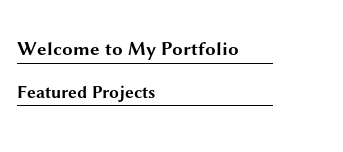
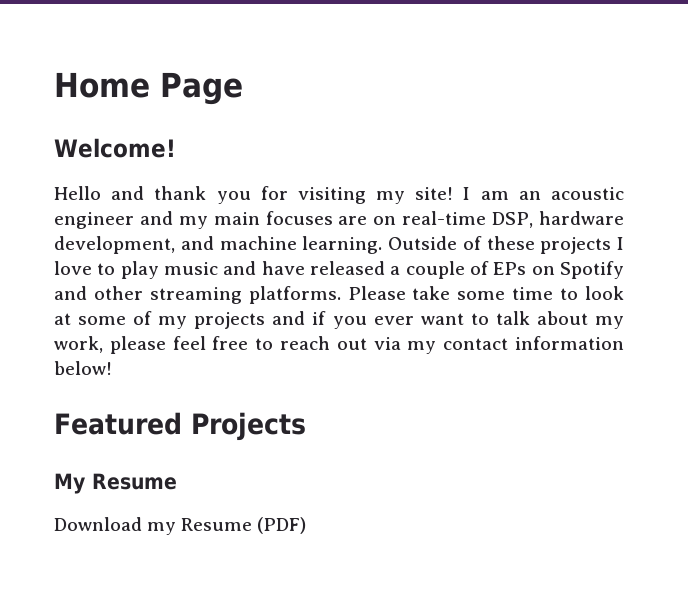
- Welcome to My Portfolio
+ Home Page
+ Welcome!
+ Hello and thank you for visiting my site! I am an acoustic engineer and my main focuses are on real-time DSP, hardware development, and machine learning. Outside of these projects I love to play music and have released a couple of EPs on Spotify and other streaming platforms. Please take some time to look at some of my projects and if you ever want to talk about my work, please feel free to reach out via my contact information below!
  Featured Projects
+ My Resume
+ Download my Resume (PDF)

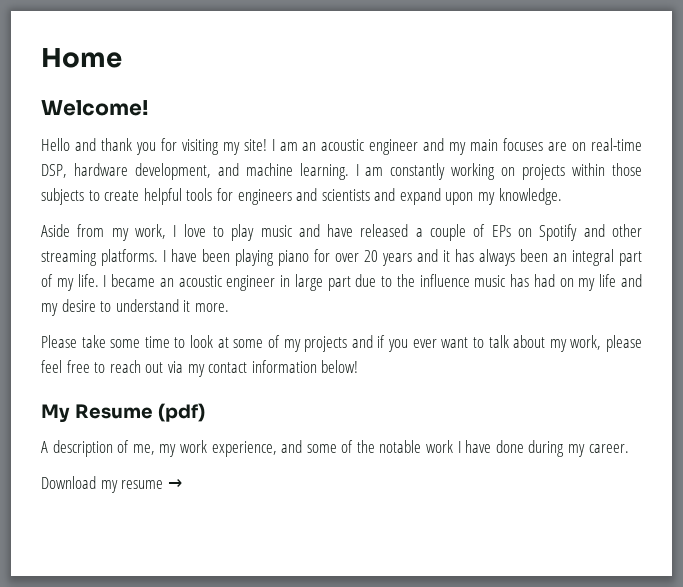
- Home Page
+ Home
- Outside of these projects I love to play music and have released a couple of EPs on Spotify and other streaming platforms. Please take some time to look at some of my projects and if you ever want to talk about my work, please feel free to reach out via my contact information below!
+ I am constantly working on projects within those subjects to create helpful tools for engineers and scientists and expand upon my knowledge.
+ Aside from my work, I love to play music and have released a couple of EPs on Spotify and other streaming platforms. I have been playing piano for over 20 years and it has always been an integral part of my life. I became an acoustic engineer in large part due to the influence music has had on my life and my desire to understand it more.
+ Please take some time to look at some of my projects and if you ever want to talk about my work, please feel free to reach out via my contact information below!
- Featured Projects
- My Resume
+ My Resume (pdf)
+ A description of me, my work experience, and some of the notable work I have done during my career.
- Download my Resume (PDF)
+ Download my resume →

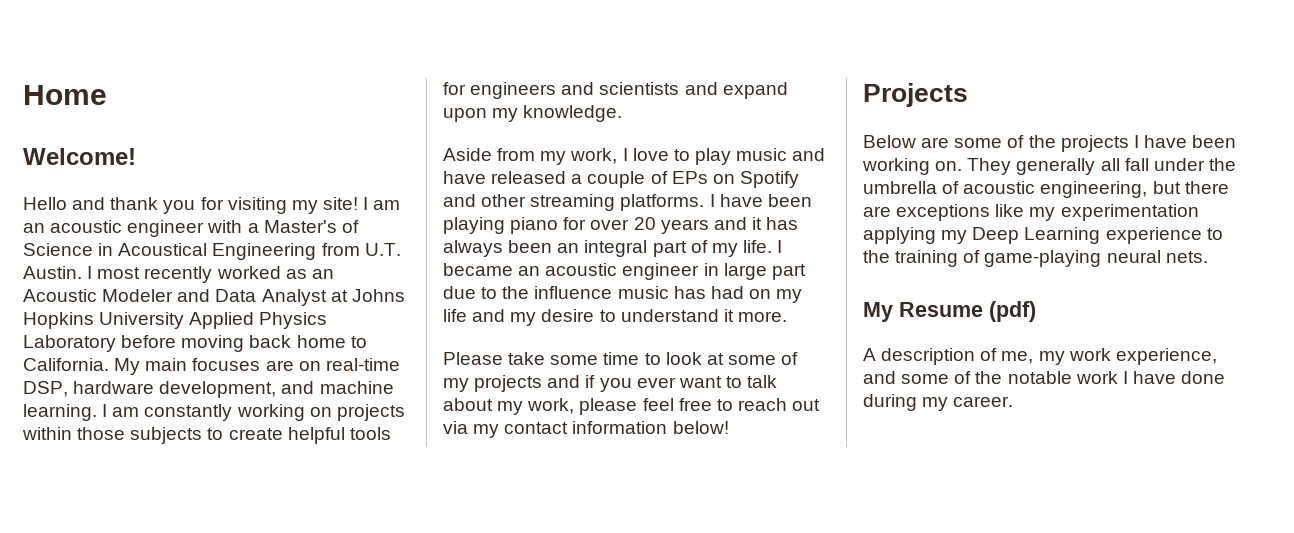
- I am an acoustic engineer and my main focuses are on real-time DSP, hardware development, and machine learning.
+ I am an acoustic engineer with a Master's of Science in Acoustical Engineering from U.T. Austin. I most recently worked as an Acoustic Modeler and Data Analyst at Johns Hopkins University Applied Physics Laboratory before moving back home to California. My main focuses are on real-time DSP, hardware development, and machine learning.
+ Projects
+ Below are some of the projects I have been working on. They generally all fall under the umbrella of acoustic engineering, but there are exceptions like my experimentation applying my Deep Learning experience to the training of game-playing neural nets.
- Download my resume →

